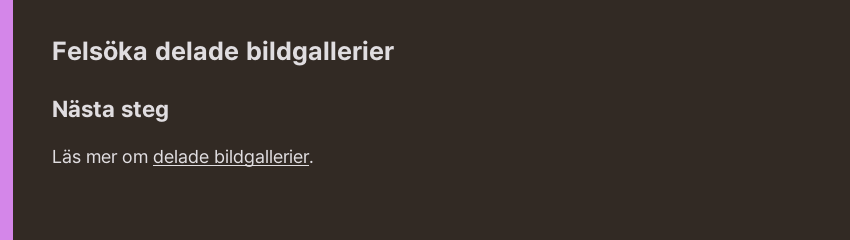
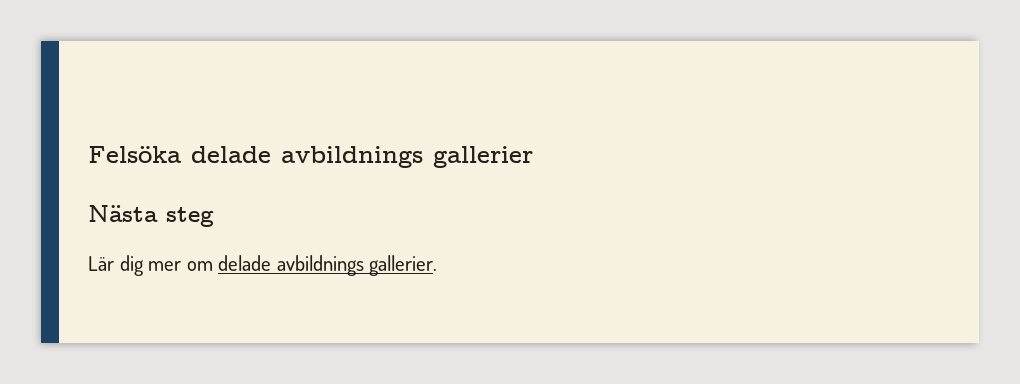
- Felsöka delade bildgallerier
+ Felsöka delade avbildnings gallerier
- Läs mer om delade bildgallerier.
+ Lär dig mer om delade avbildnings gallerier.

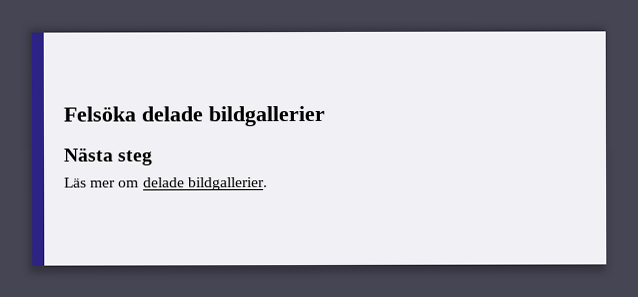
- Felsöka delade avbildnings gallerier
+ Felsöka delade bildgallerier
- Lär dig mer om delade avbildnings gallerier.
+ Läs mer om delade bildgallerier.

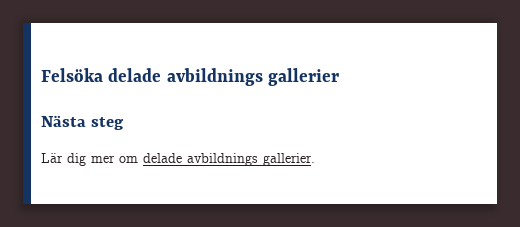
- Felsöka delade bildgallerier
+ Felsöka delade avbildnings gallerier
- Läs mer om delade bildgallerier.
+ Lär dig mer om delade avbildnings gallerier.

